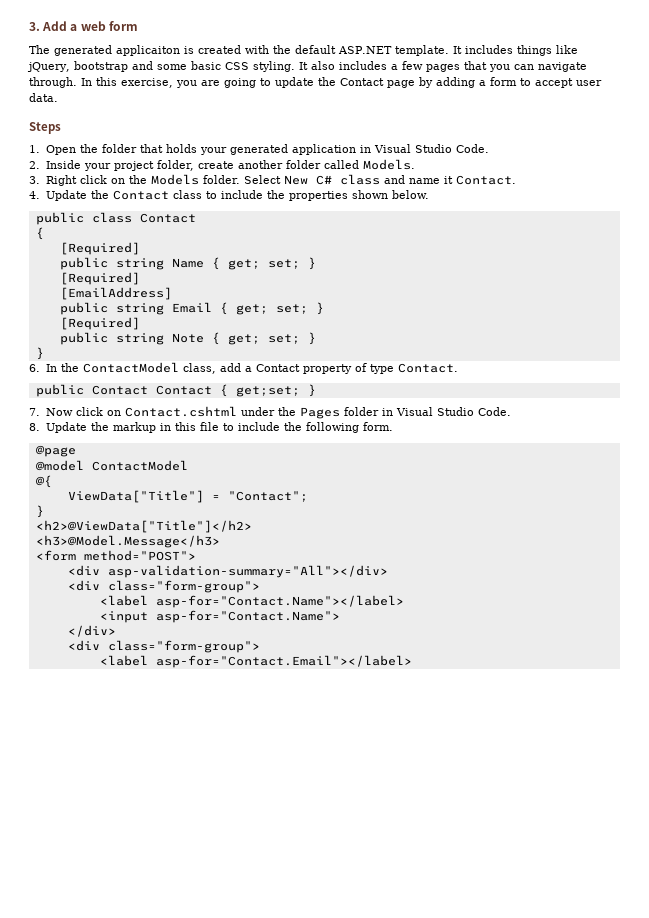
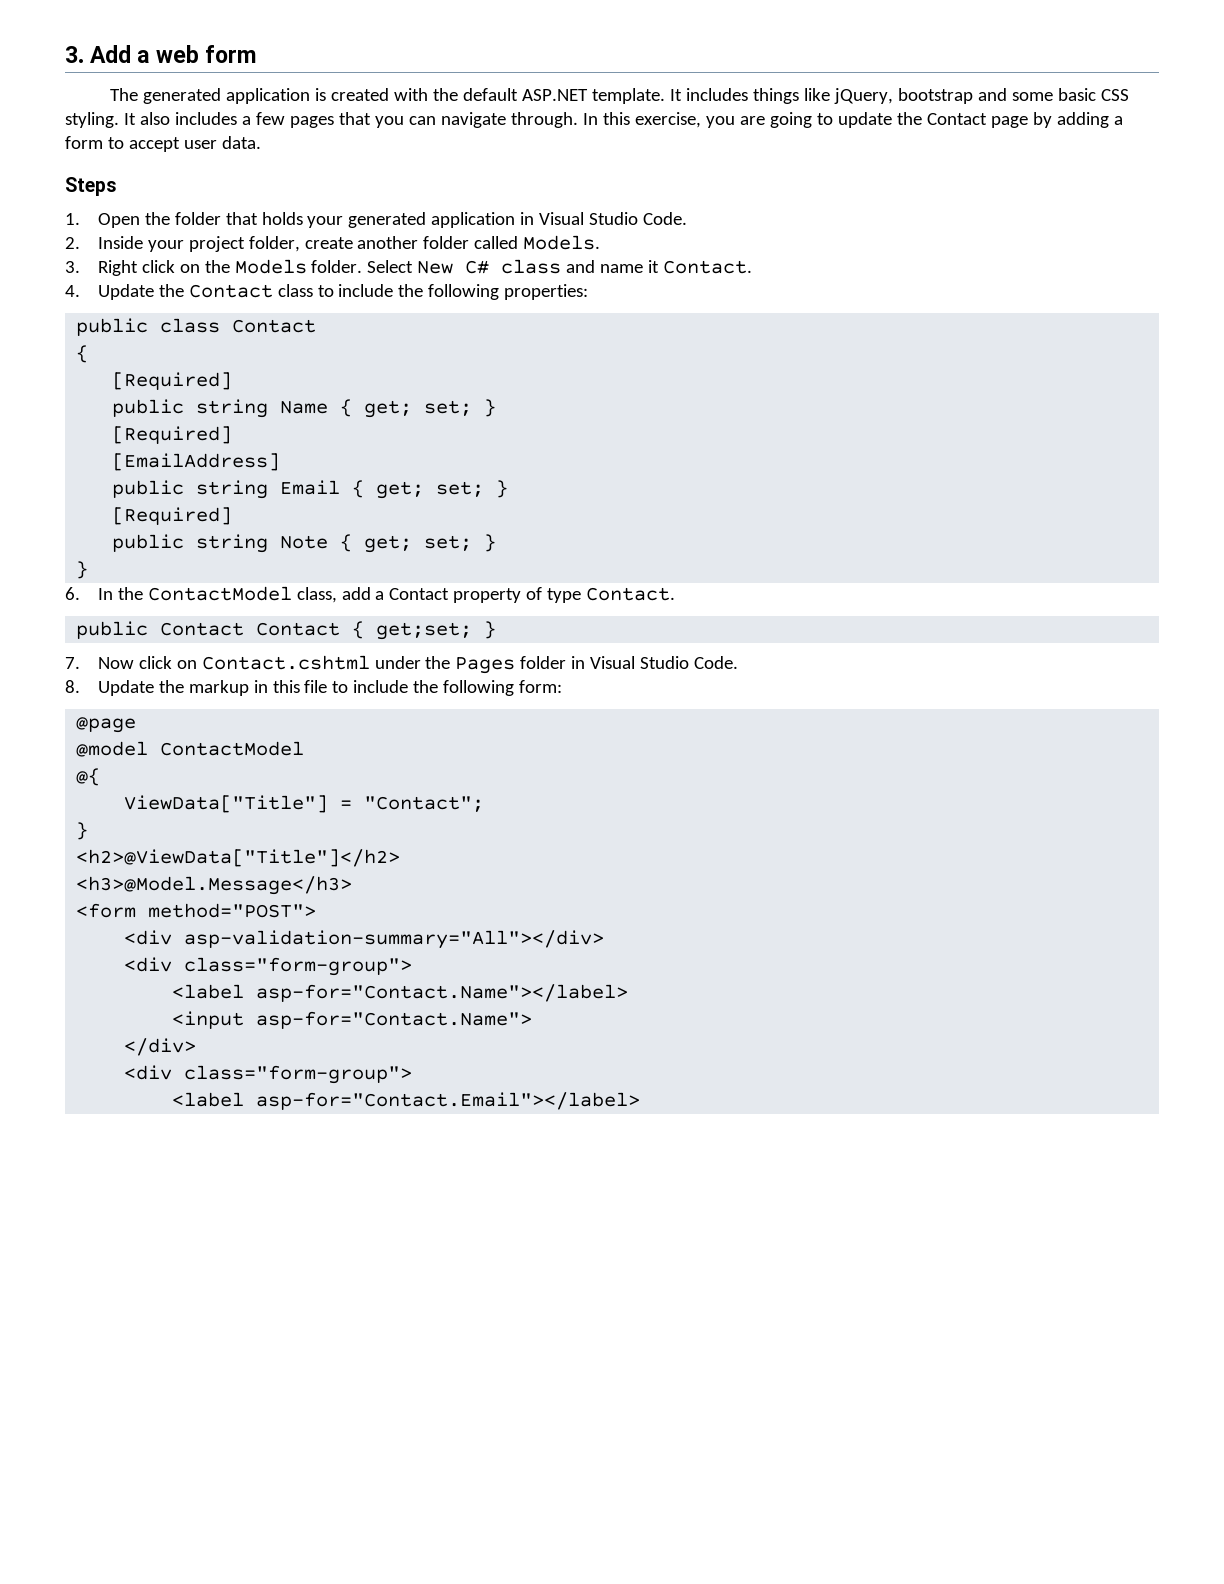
- The generated applicaiton is created with the default ASP.NET template.
+ The generated application is created with the default ASP.NET template.
- 4. Update the Contact class to include the properties shown below.
+ 4. Update the Contact class to include the following properties:
- 8. Update the markup in this file to include the following form.
+ 8. Update the markup in this file to include the following form:

